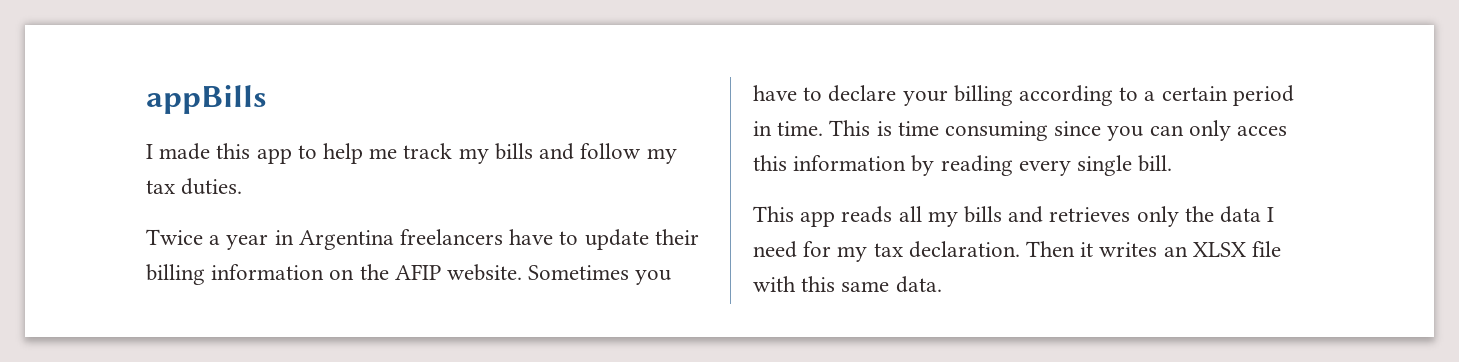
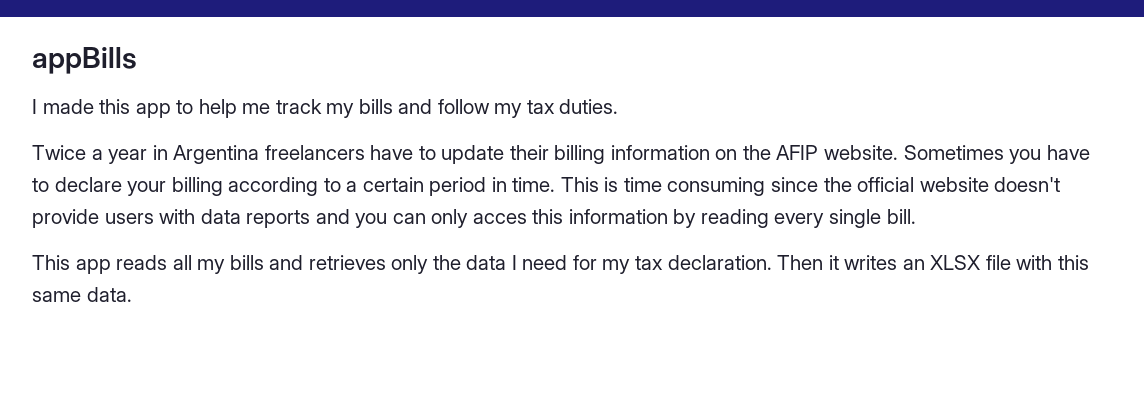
- This is time consuming since you can only acces this information by reading every single bill.
+ This is time consuming since the official website doesn't provide users with data reports and you can only acces this information by reading every single bill.

